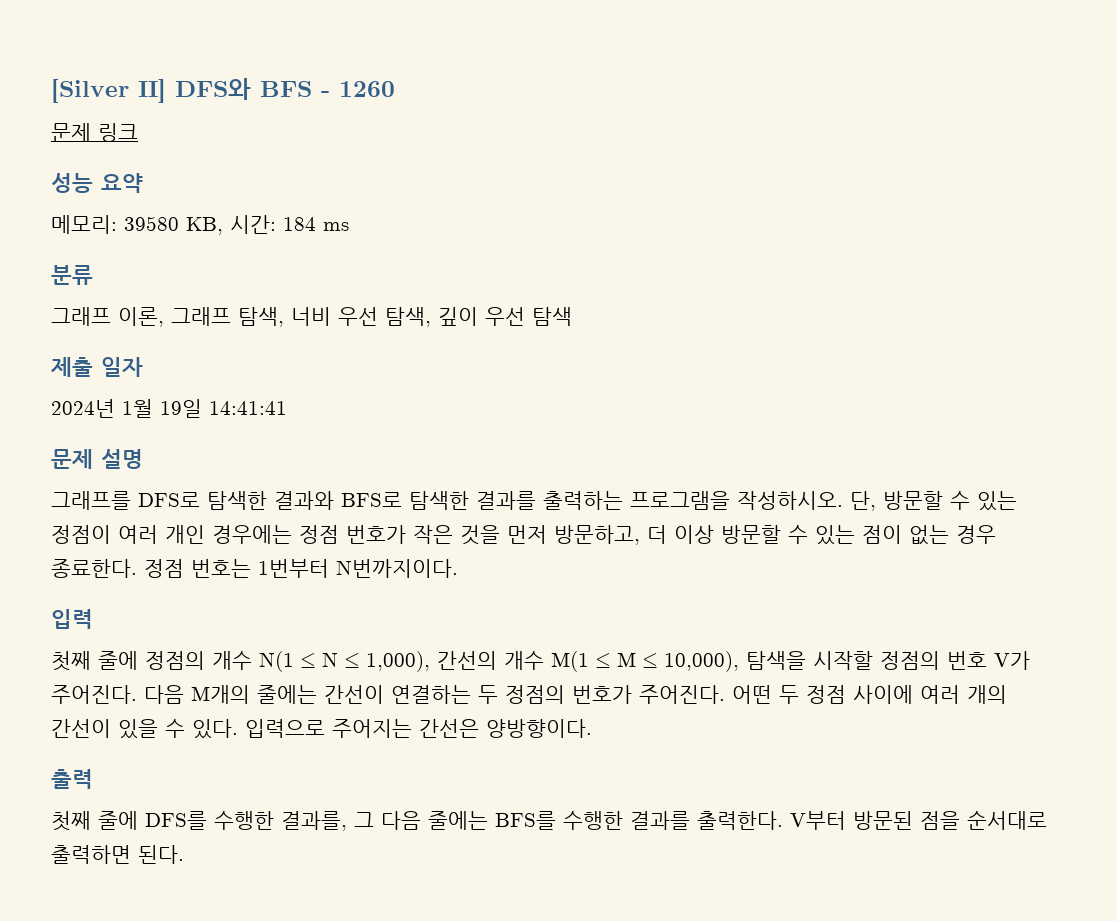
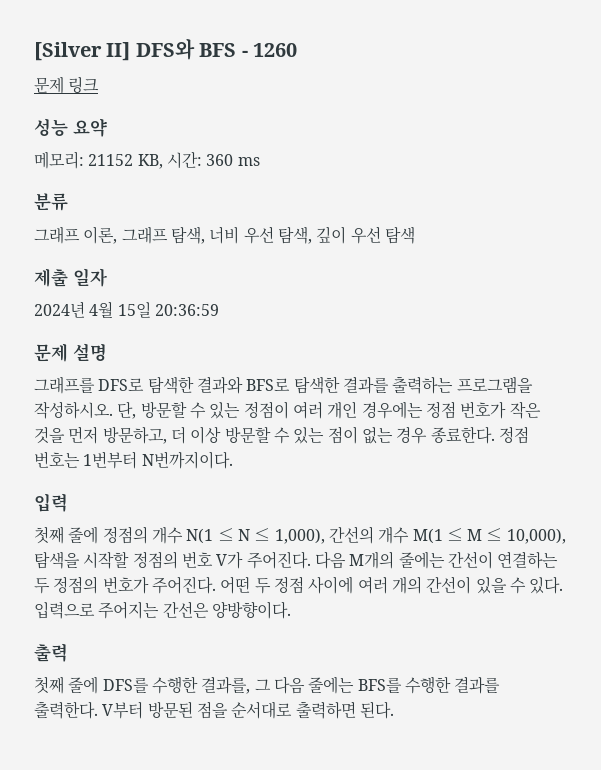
- 메모리: 39580 KB, 시간: 184 ms
+ 메모리: 21152 KB, 시간: 360 ms
- 2024년 1월 19일 14:41:41
+ 2024년 4월 15일 20:36:59

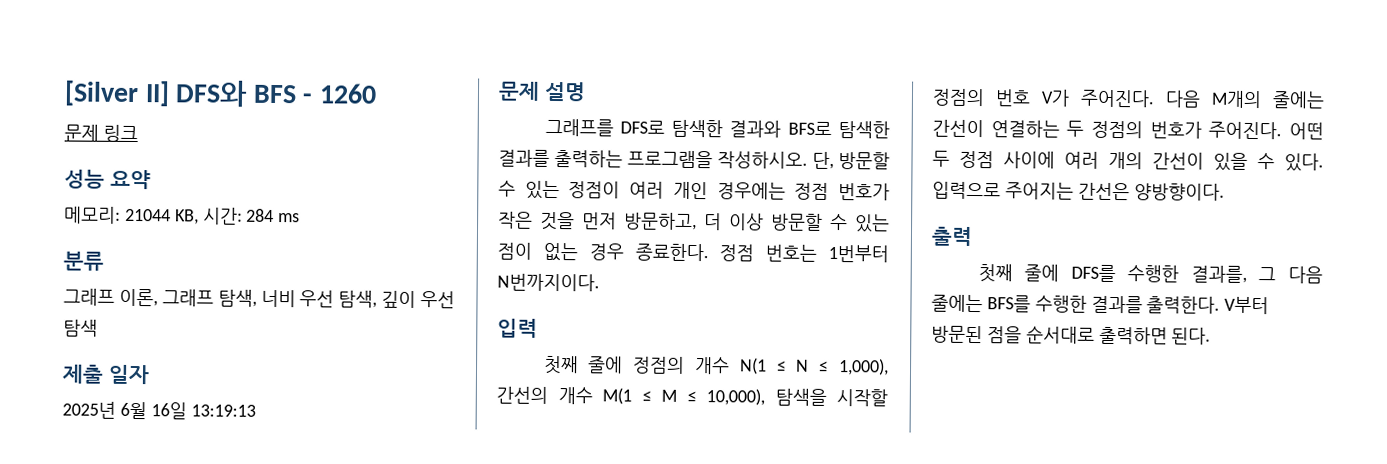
- 메모리: 21152 KB, 시간: 360 ms
+ 메모리: 21044 KB, 시간: 284 ms
- 2024년 4월 15일 20:36:59
+ 2025년 6월 16일 13:19:13

